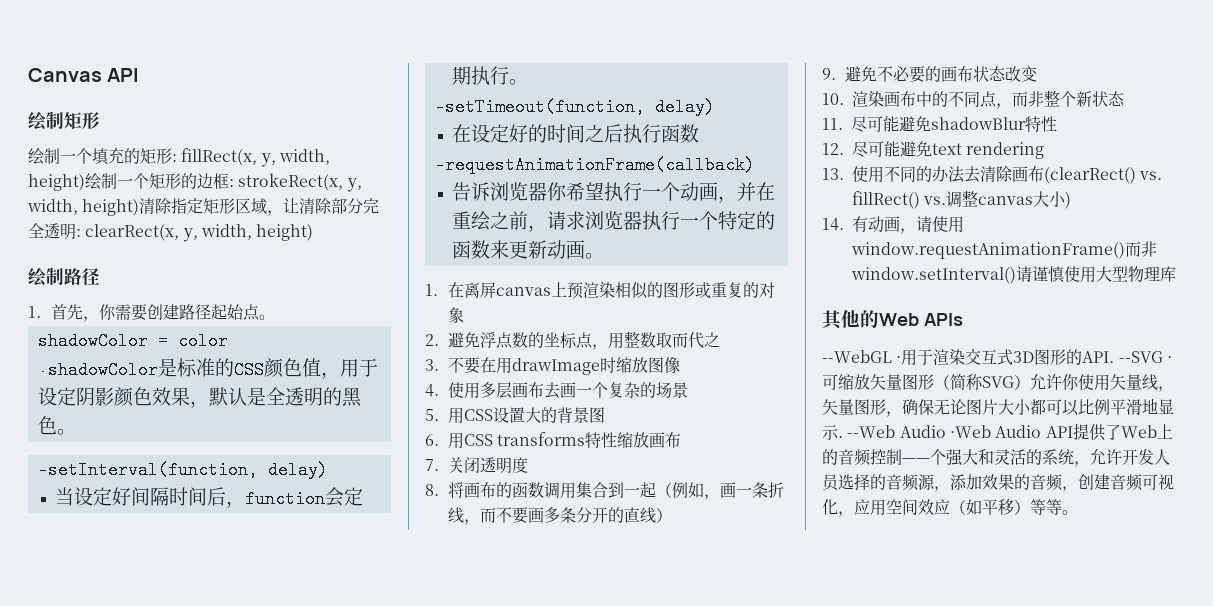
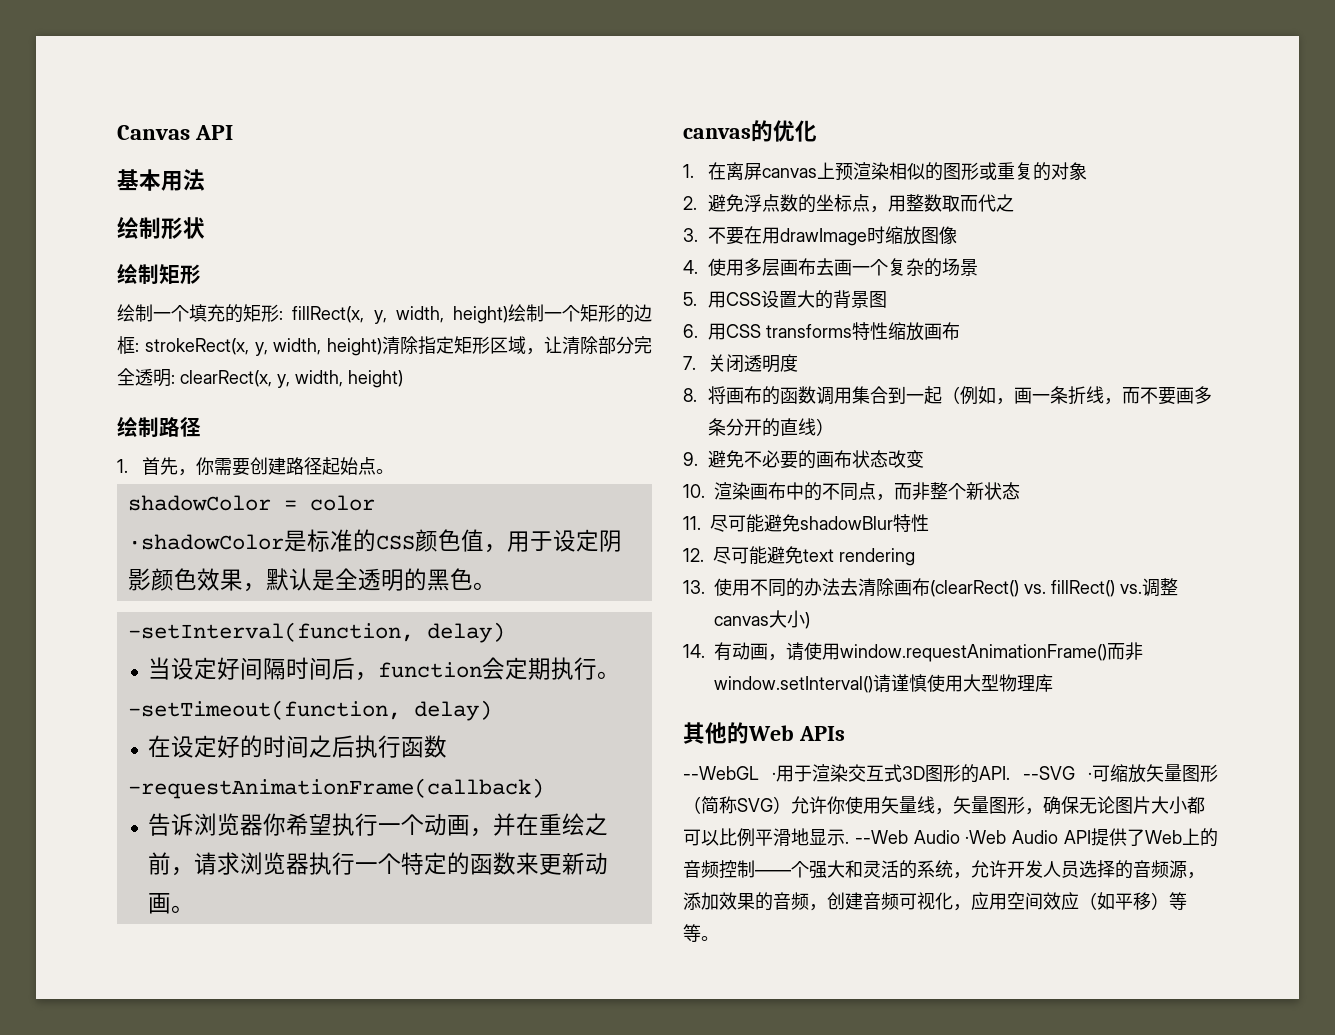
+ 基本用法
+ 绘制形状
+ canvas的优化

